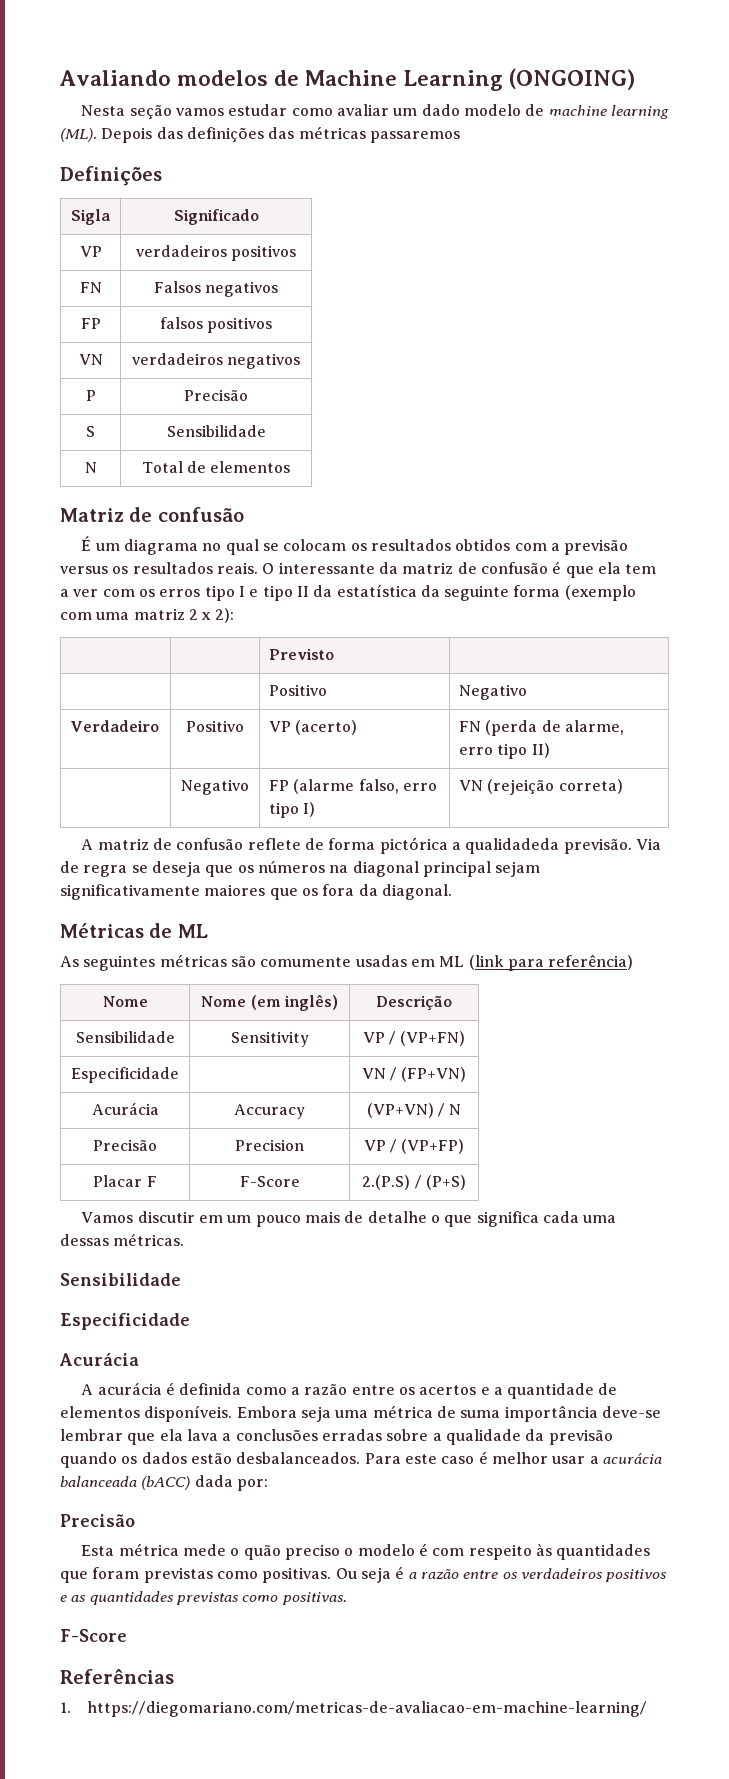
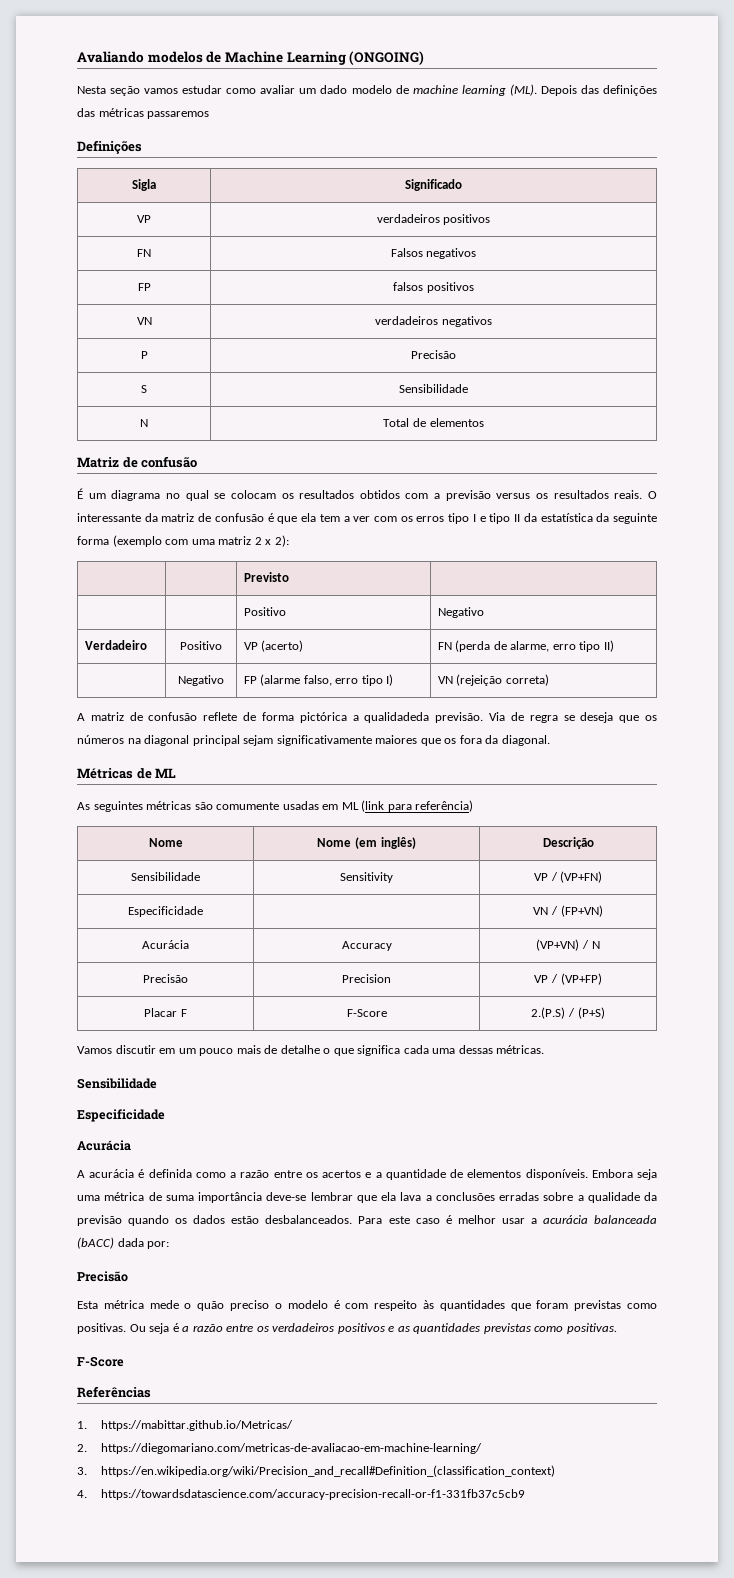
- 1. https://diegomariano.com/metricas-de-avaliacao-em-machine-learning/
+ 1. https://mabittar.github.io/Metricas/
+ 2. https://diegomariano.com/metricas-de-avaliacao-em-machine-learning/
+ 3. https://en.wikipedia.org/wiki/Precision_and_recall#Definition_(classification_context)
+ 4. https://towardsdatascience.com/accuracy-precision-recall-or-f1-331fb37c5cb9

